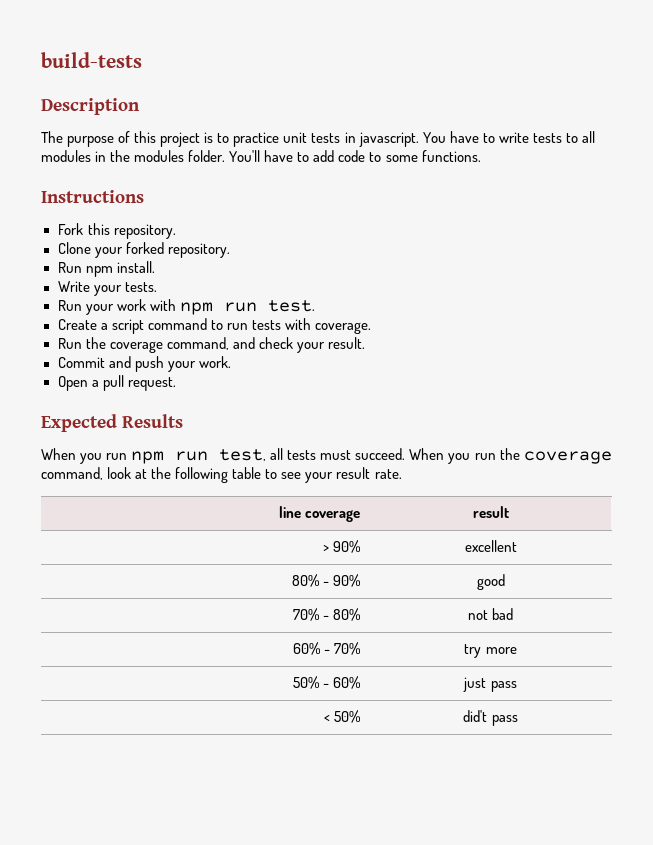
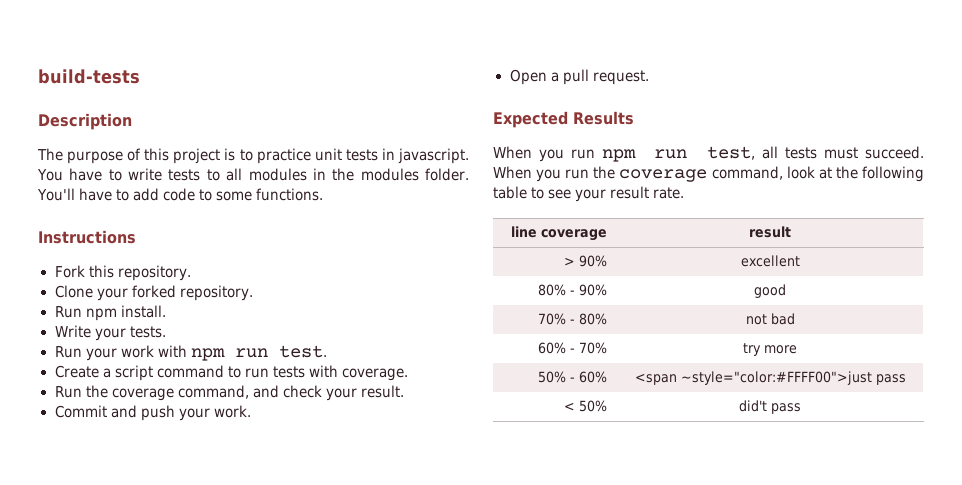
- 50% - 60% | just pass
+ 50% - 60% | <span ~style="color:#FFFF00">just pass

